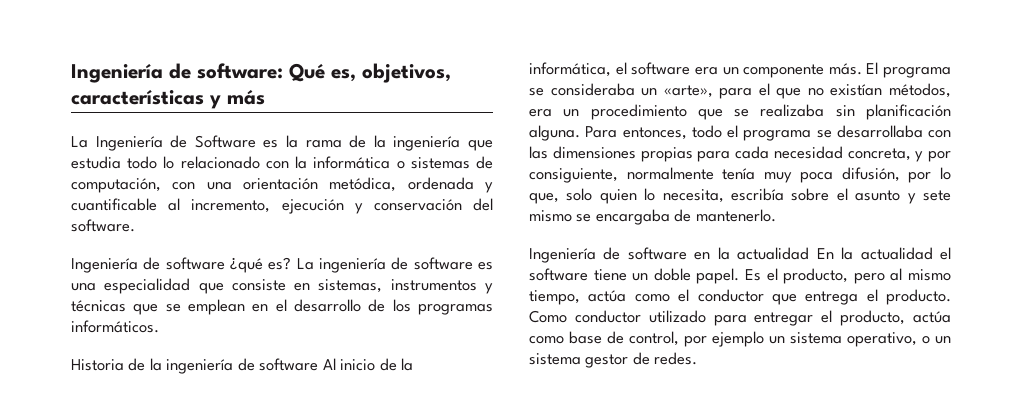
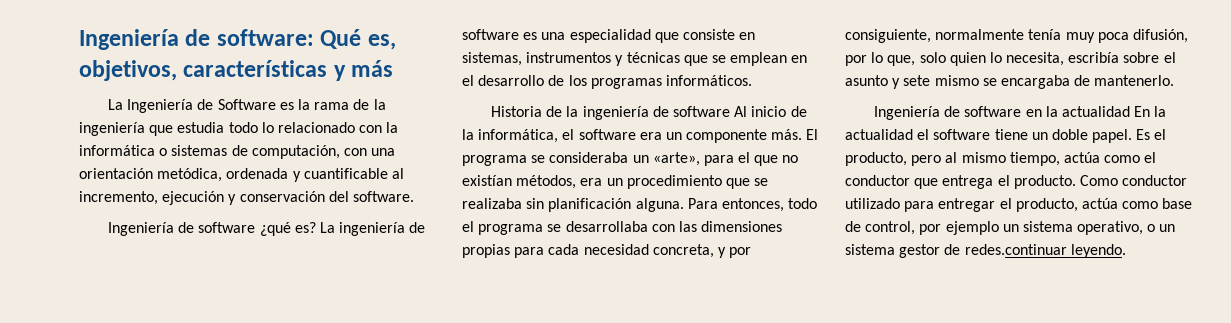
- Como conductor utilizado para entregar el producto, actúa como base de control, por ejemplo un sistema operativo, o un sistema gestor de redes.
+ Como conductor utilizado para entregar el producto, actúa como base de control, por ejemplo un sistema operativo, o un sistema gestor de redes.continuar leyendo.

